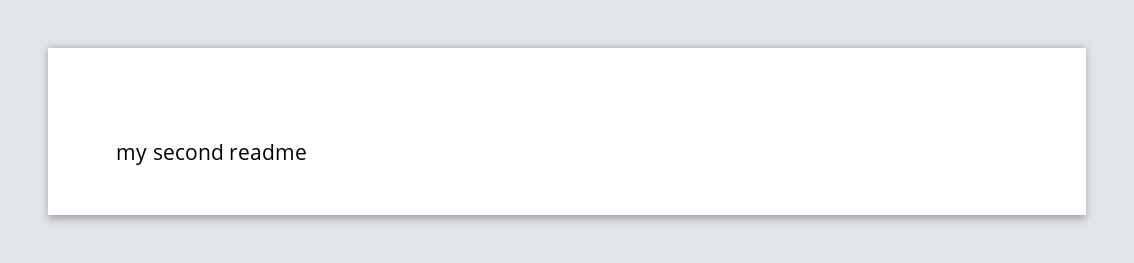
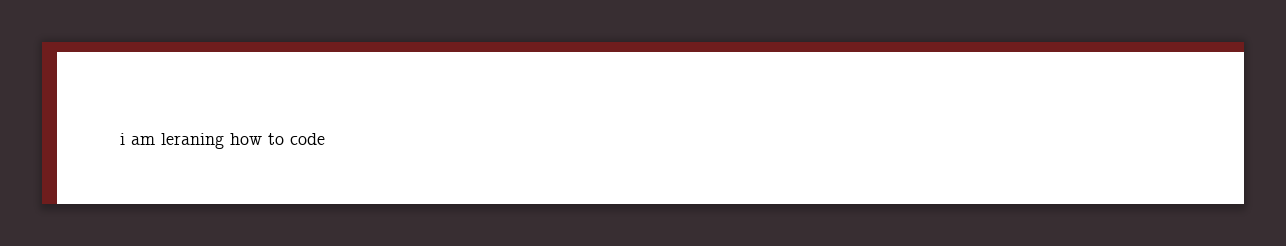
- my second readme
+ i am leraning how to code

